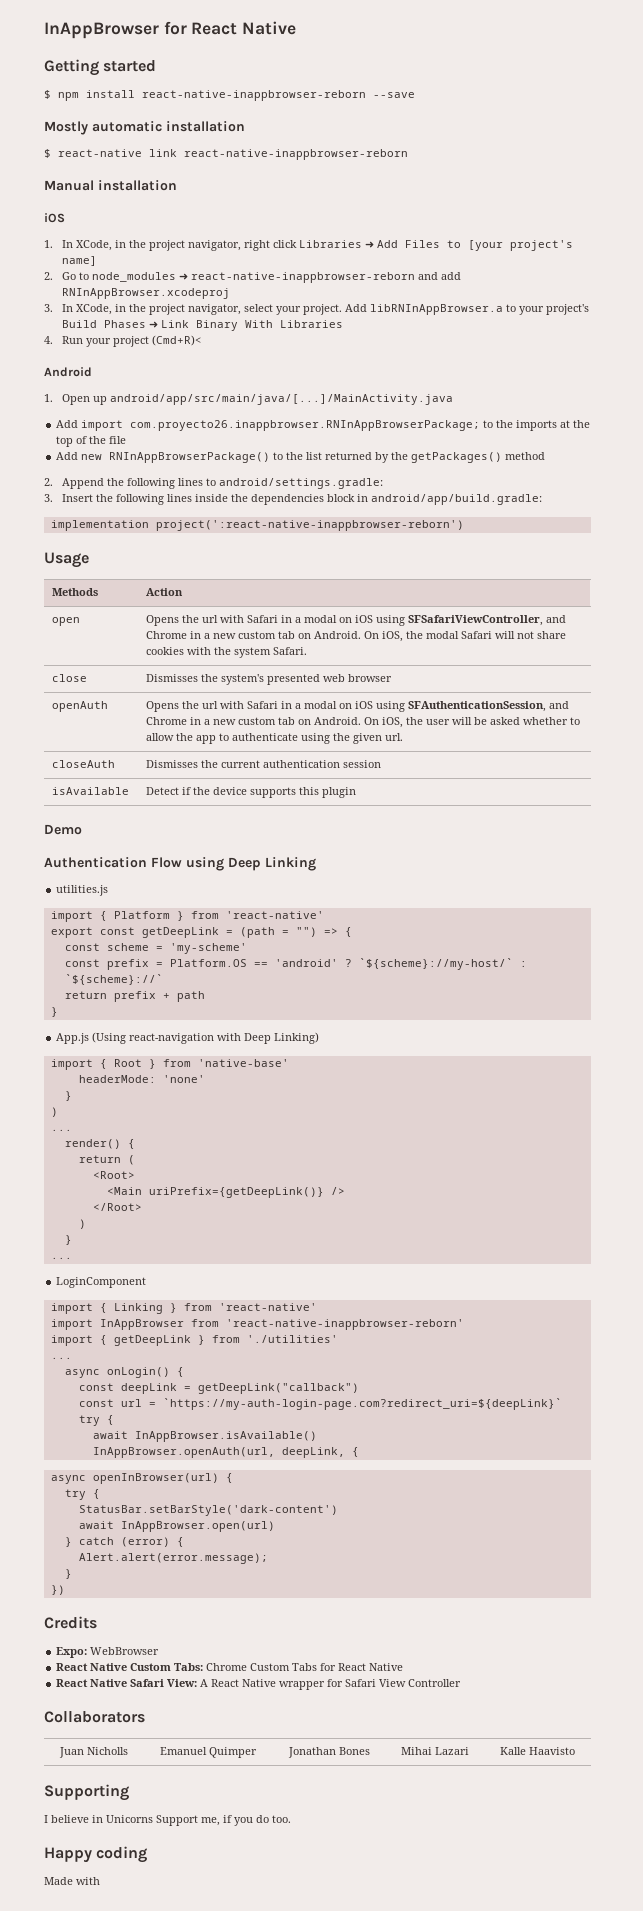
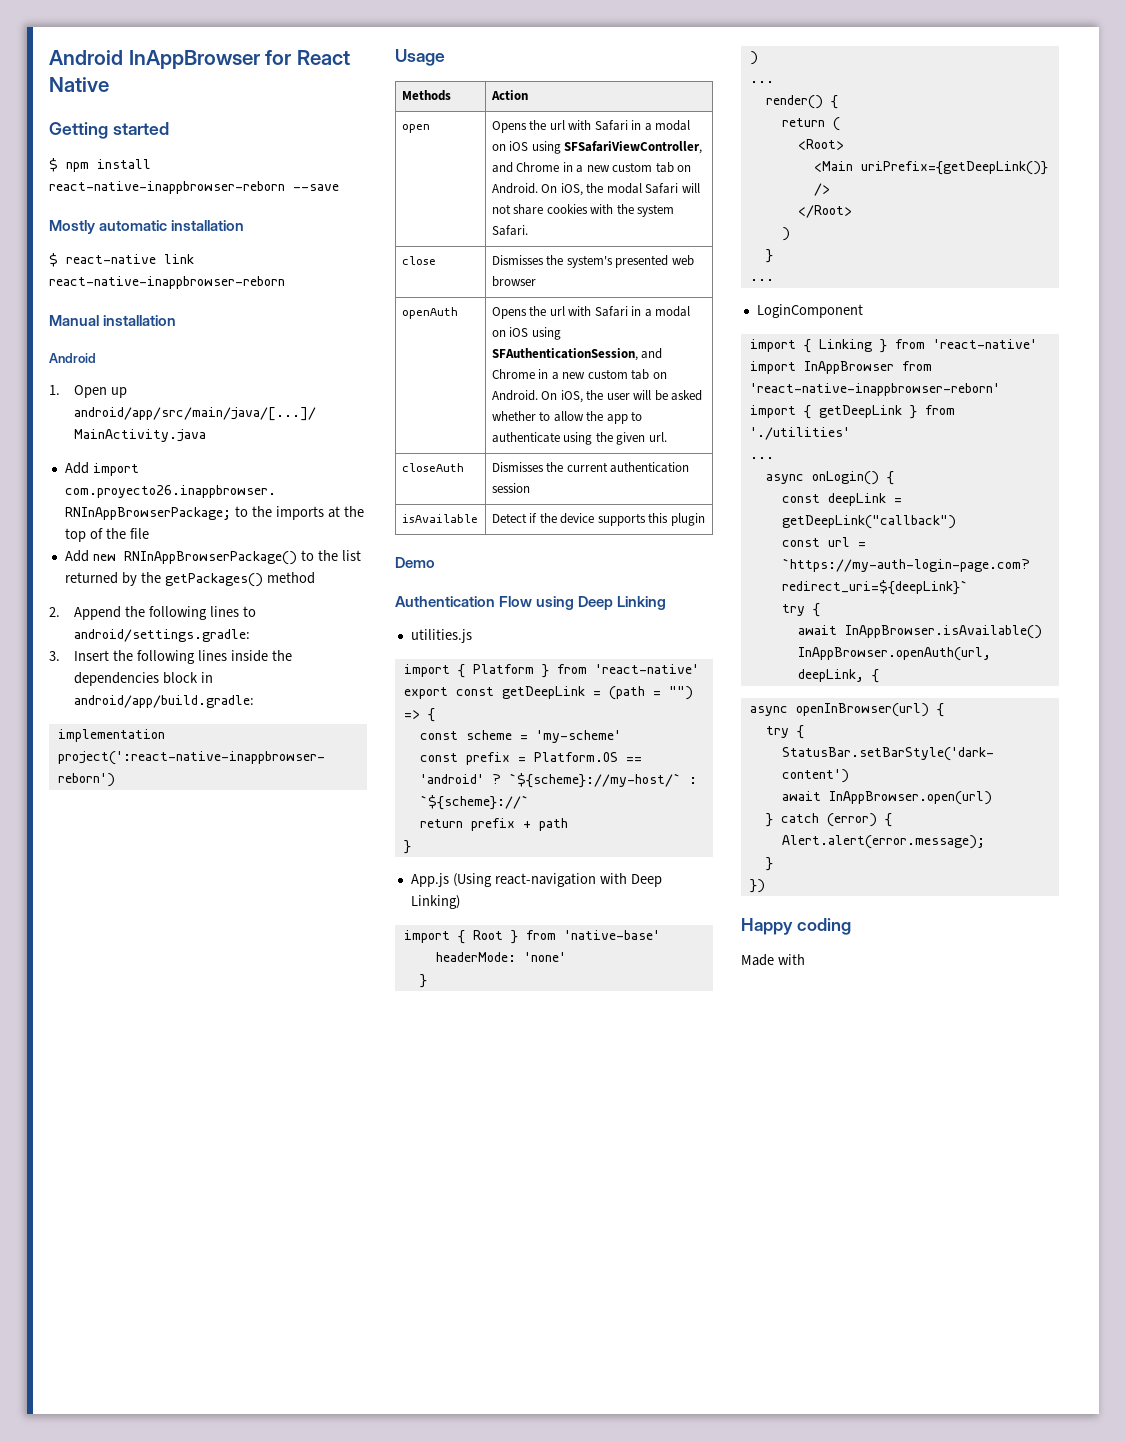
- InAppBrowser for React Native
+ Android InAppBrowser for React Native
  Manual installation
- iOS
- 1. In XCode, in the project navigator, right click Libraries ➜ Add Files to [your project's name]
- 2. Go to node_modules ➜ react-native-inappbrowser-reborn and add RNInAppBrowser.xcodeproj
- 3. In XCode, in the project navigator, select your project. Add libRNInAppBrowser.a to your project's Build Phases ➜ Link Binary With Libraries
- 4. Run your project (Cmd+R)<
- Credits
- Expo: WebBrowser
- React Native Custom Tabs: Chrome Custom Tabs for React Native
- React Native Safari View: A React Native wrapper for Safari View Controller
- Collaborators
- Juan Nicholls | Emanuel Quimper | Jonathan Bones | Mihai Lazari | Kalle Haavisto
- Supporting
- I believe in Unicorns Support me, if you do too.

